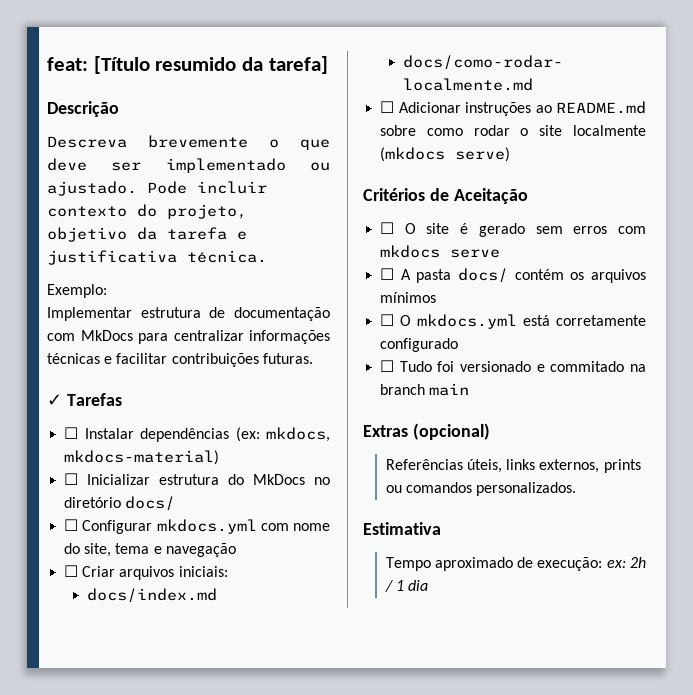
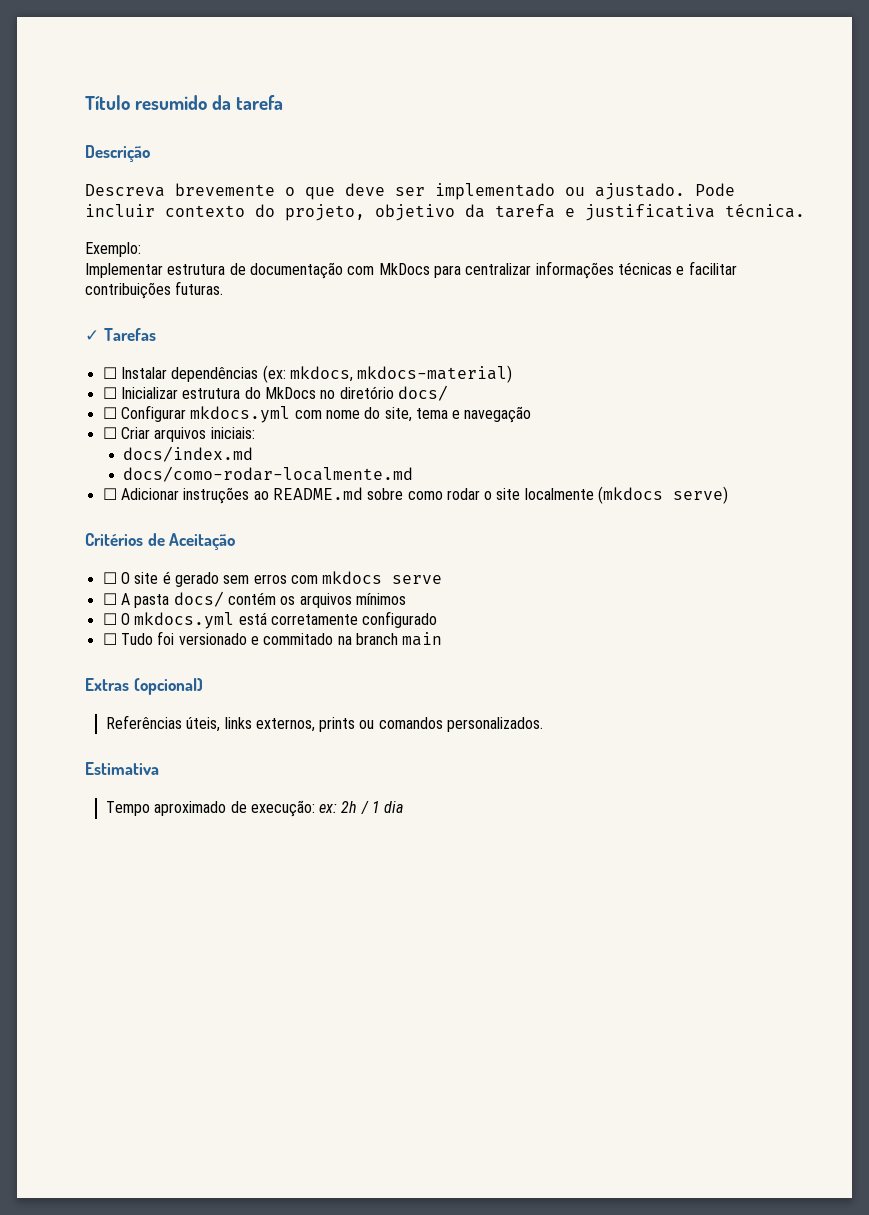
- feat: [Título resumido da tarefa]
+ Título resumido da tarefa

